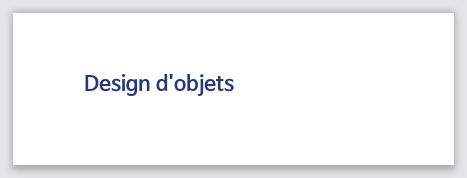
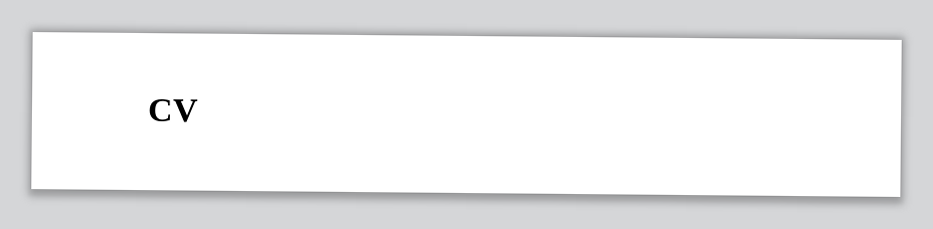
- Design d'objets
+ CV

